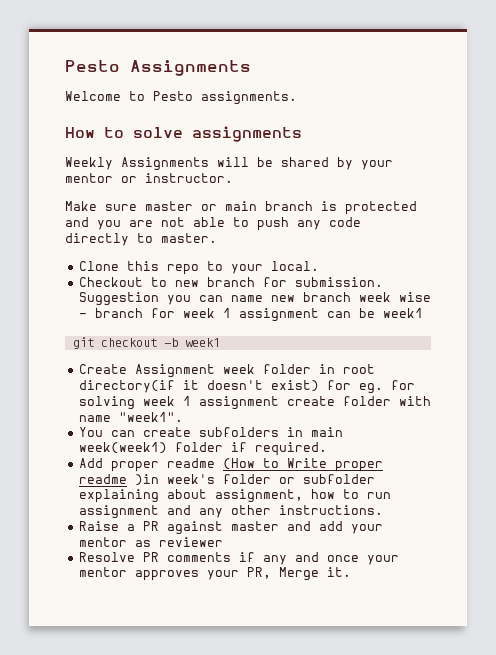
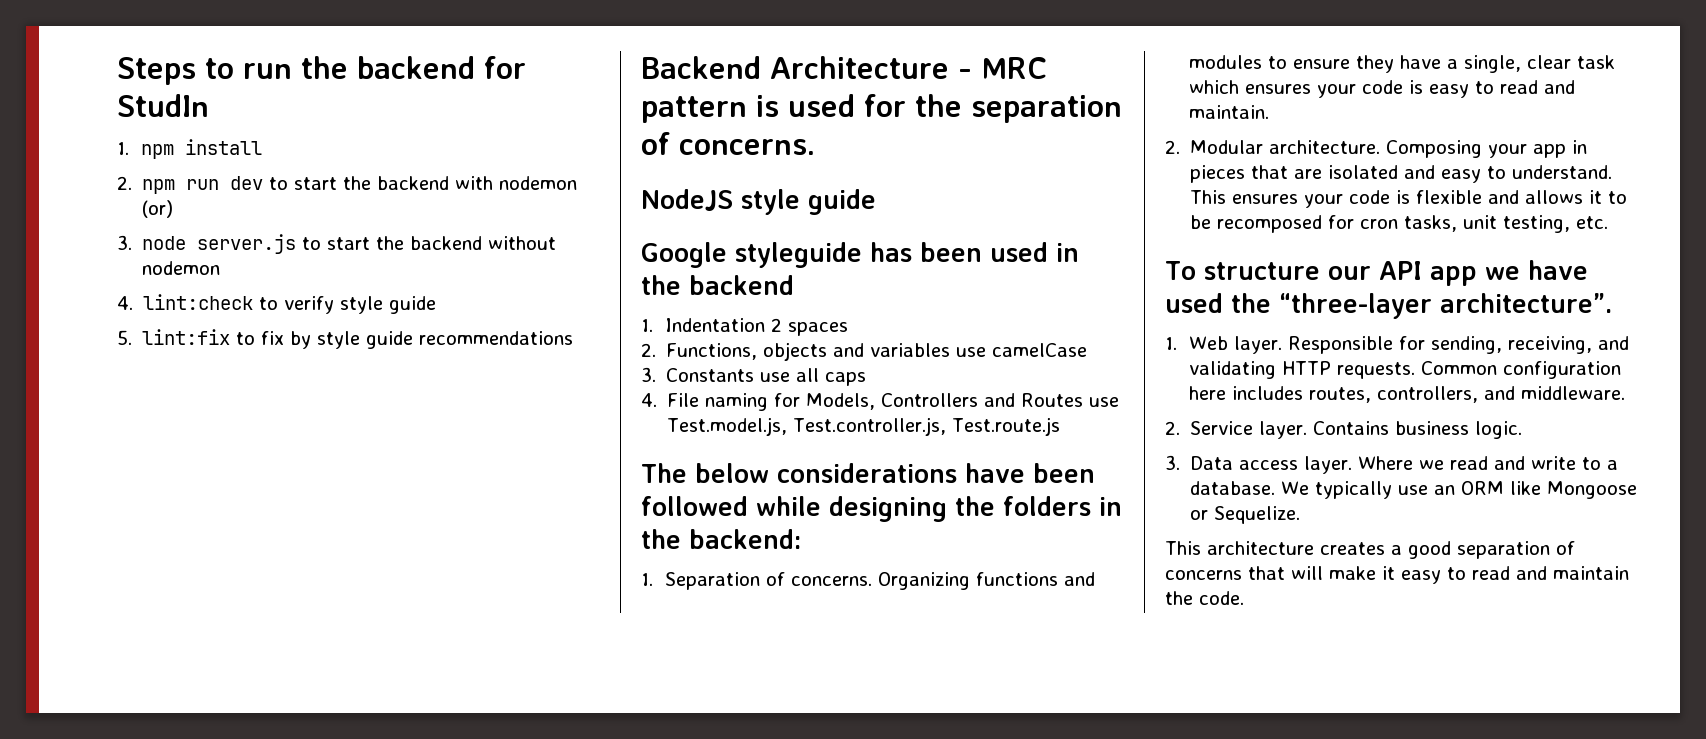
- Pesto Assignments
- Welcome to Pesto assignments.
- How to solve assignments
- Weekly Assignments will be shared by your mentor or instructor.
- Make sure master or main branch is protected and you are not able to push any code directly to master.
- Clone this repo to your local.
- Checkout to new branch for submission. Suggestion you can name new branch week wise - branch for week 1 assignment can be week1
- git checkout -b week1
- Create Assignment week folder in root directory(if it doesn't exist) for eg. for solving week 1 assignment create folder with name "week1".
- You can create subfolders in main week(week1) folder if required.
- Add proper readme (How to Write proper readme )in week's folder or subfolder explaining about assignment, how to run assignment and any other instructions.
- Raise a PR against master and add your mentor as reviewer
- Resolve PR comments if any and once your mentor approves your PR, Merge it.
+ Steps to run the backend for StudIn
+ 1. npm install
+ 2. npm run dev to start the backend with nodemon (or)
+ 3. node server.js to start the backend without nodemon
+ 4. lint:check to verify style guide
+ 5. lint:fix to fix by style guide recommendations
+ Backend Architecture - MRC pattern is used for the separation of concerns.
+ NodeJS style guide
+ Google styleguide has been used in the backend
+ 1. Indentation 2 spaces
+ 2. Functions, objects and variables use camelCase
+ 3. Constants use all caps
+ 4. File naming for Models, Controllers and Routes use Test.model.js, Test.controller.js, Test.route.js
+ The below considerations have been followed while designing the folders in the backend:
+ 1. Separation of concerns. Organizing functions and modules to ensure they have a single, clear task which ensures your code is easy to read and maintain.
+ 2. Modular architecture. Composing your app in pieces that are isolated and easy to understand. This ensures your code is flexible and allows it to be recomposed for cron tasks, unit testing, etc.
+ To structure our API app we have used the “three-layer architecture”.
+ 1. Web layer. Responsible for sending, receiving, and validating HTTP requests. Common configuration here includes routes, controllers, and middleware.
+ 2. Service layer. Contains business logic.
+ 3. Data access layer. Where we read and write to a database. We typically use an ORM like Mongoose or Sequelize.
+ This architecture creates a good separation of concerns that will make it easy to read and maintain the code.

